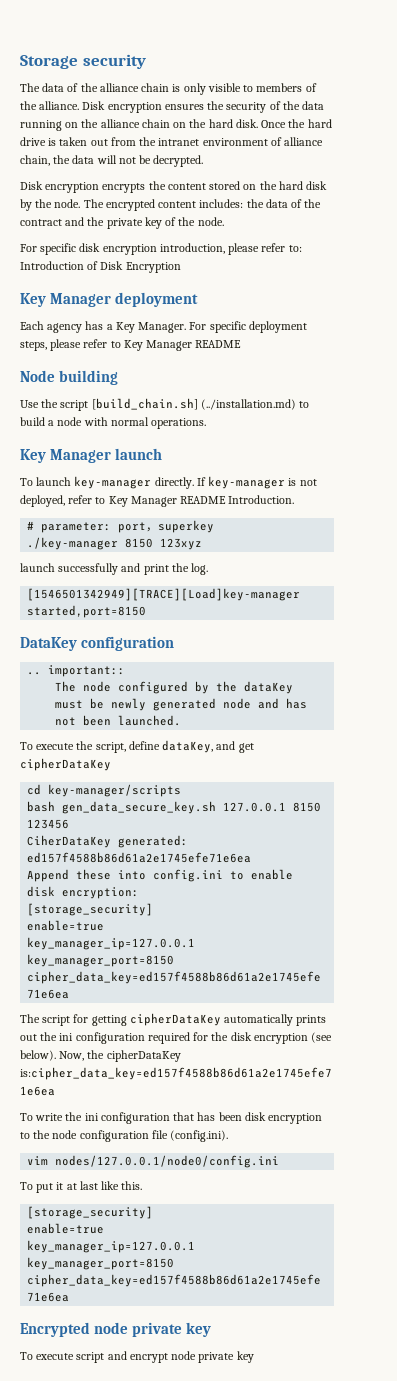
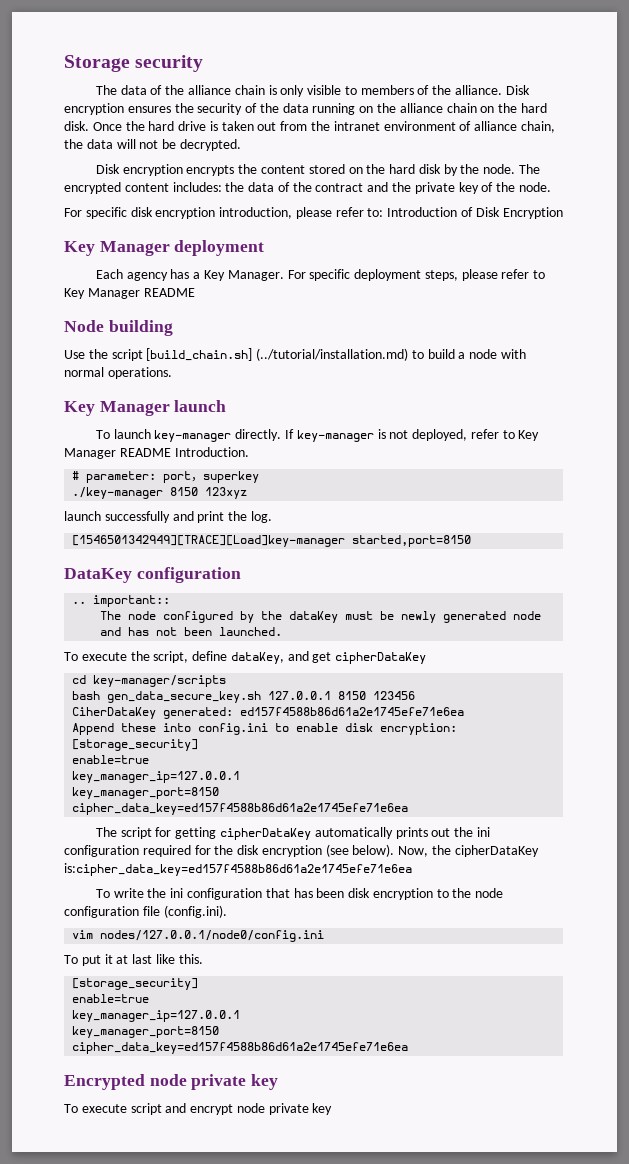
- Use the script [build_chain.sh] (../installation.md) to build a node with normal operations.
+ Use the script [build_chain.sh] (../tutorial/installation.md) to build a node with normal operations.

